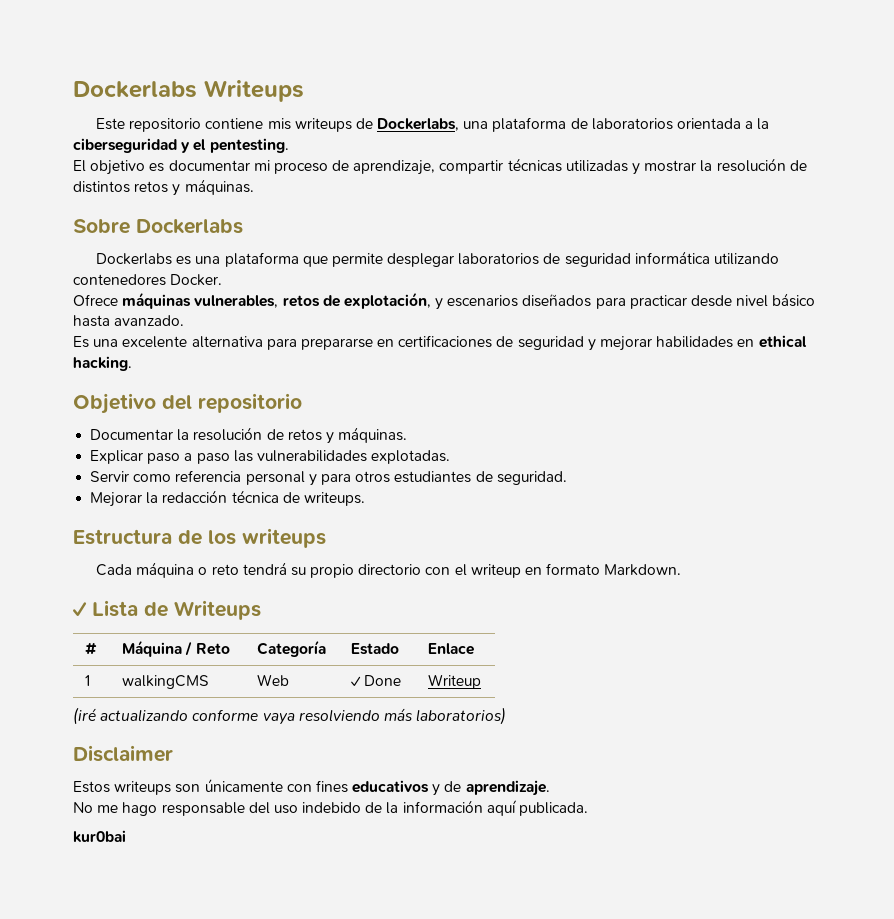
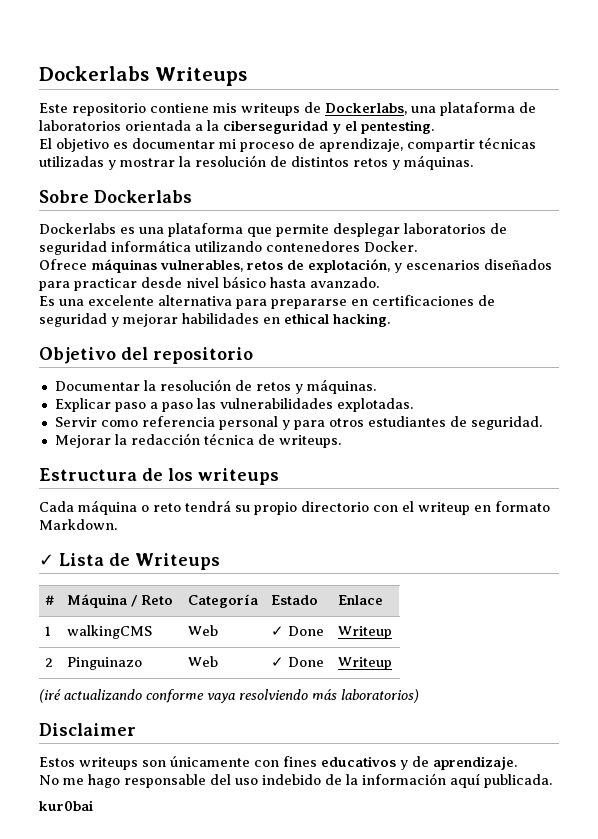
+ 2 | Pinguinazo | Web | ✓ Done | Writeup

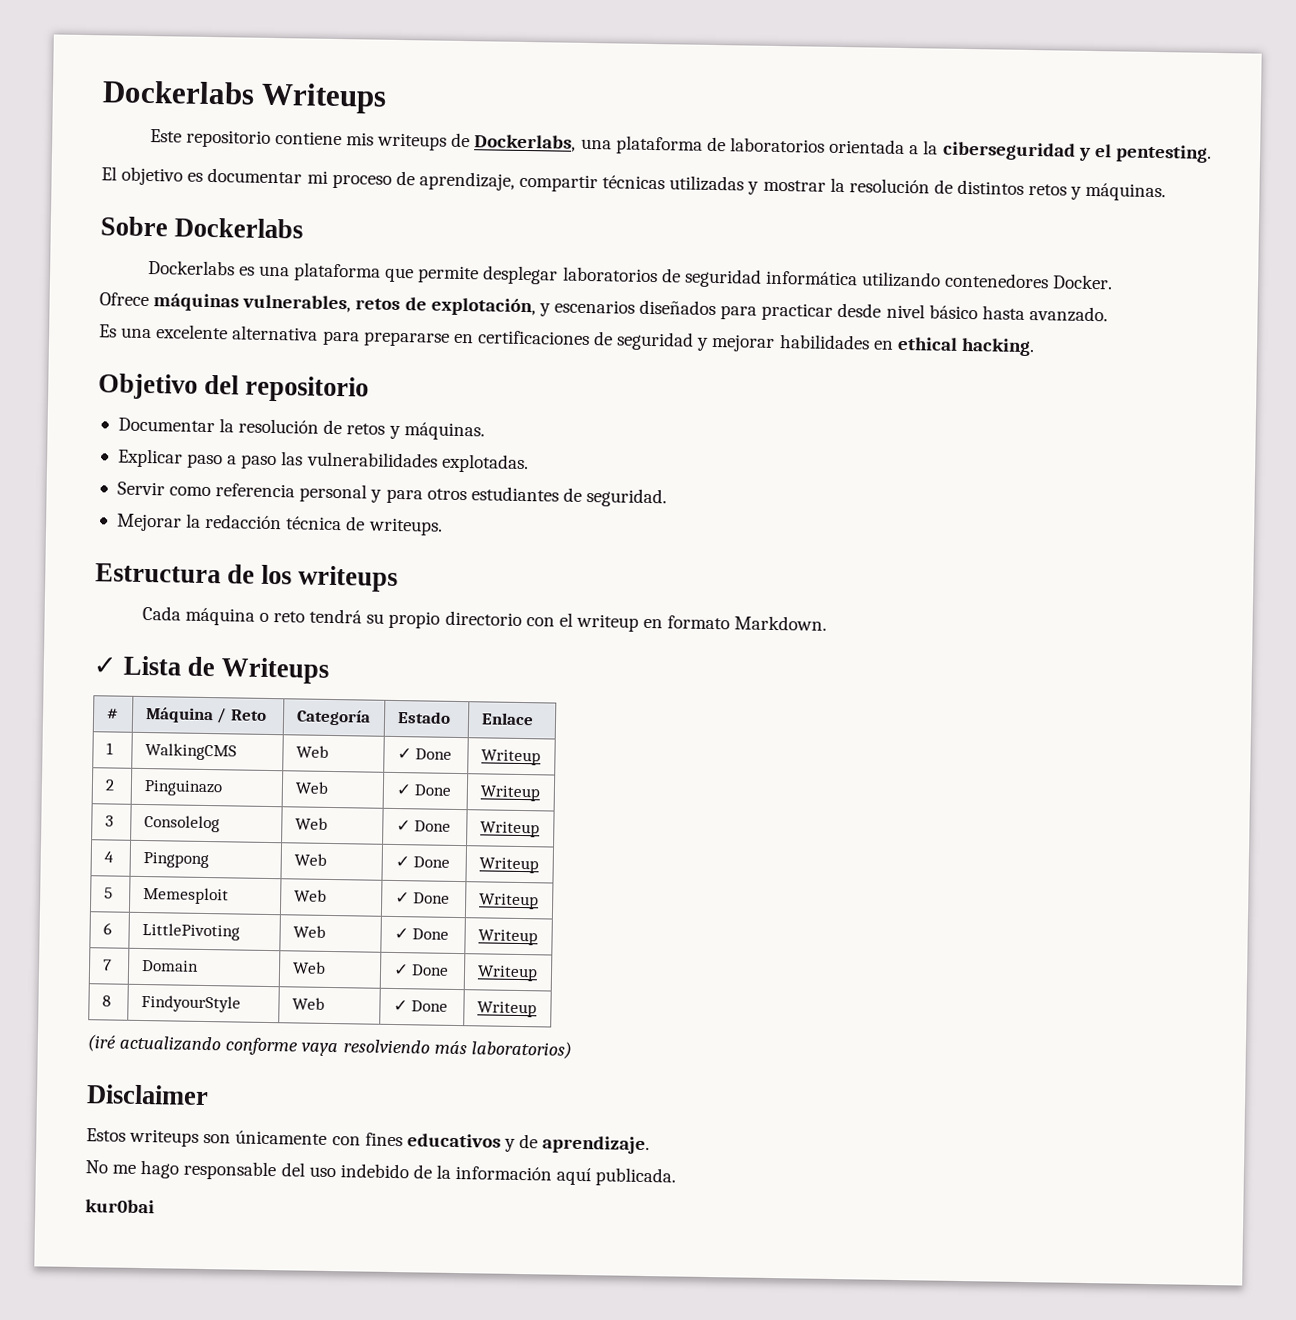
- 1 | walkingCMS | Web | ✓ Done | Writeup
+ 1 | WalkingCMS | Web | ✓ Done | Writeup
+ 3 | Consolelog | Web | ✓ Done | Writeup
+ 4 | Pingpong | Web | ✓ Done | Writeup
+ 5 | Memesploit | Web | ✓ Done | Writeup
+ 6 | LittlePivoting | Web | ✓ Done | Writeup
+ 7 | Domain | Web | ✓ Done | Writeup
+ 8 | FindyourStyle | Web | ✓ Done | Writeup

